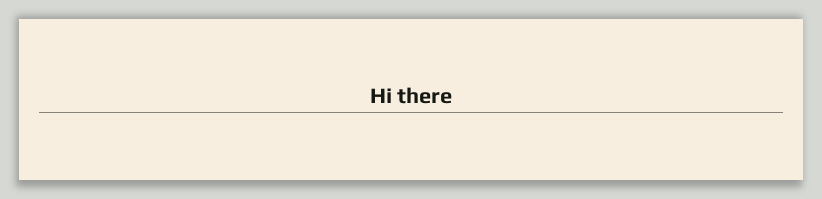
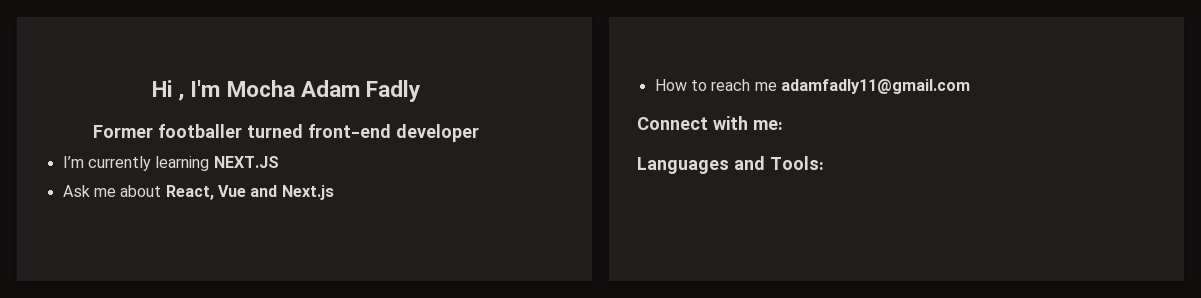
- Hi there
+ Hi , I'm Mocha Adam Fadly
+ Former footballer turned front-end developer
+ I’m currently learning NEXT.JS
+ Ask me about React, Vue and Next.js
+ How to reach me adamfadly11@gmail.com
+ Connect with me:
+ Languages and Tools:

